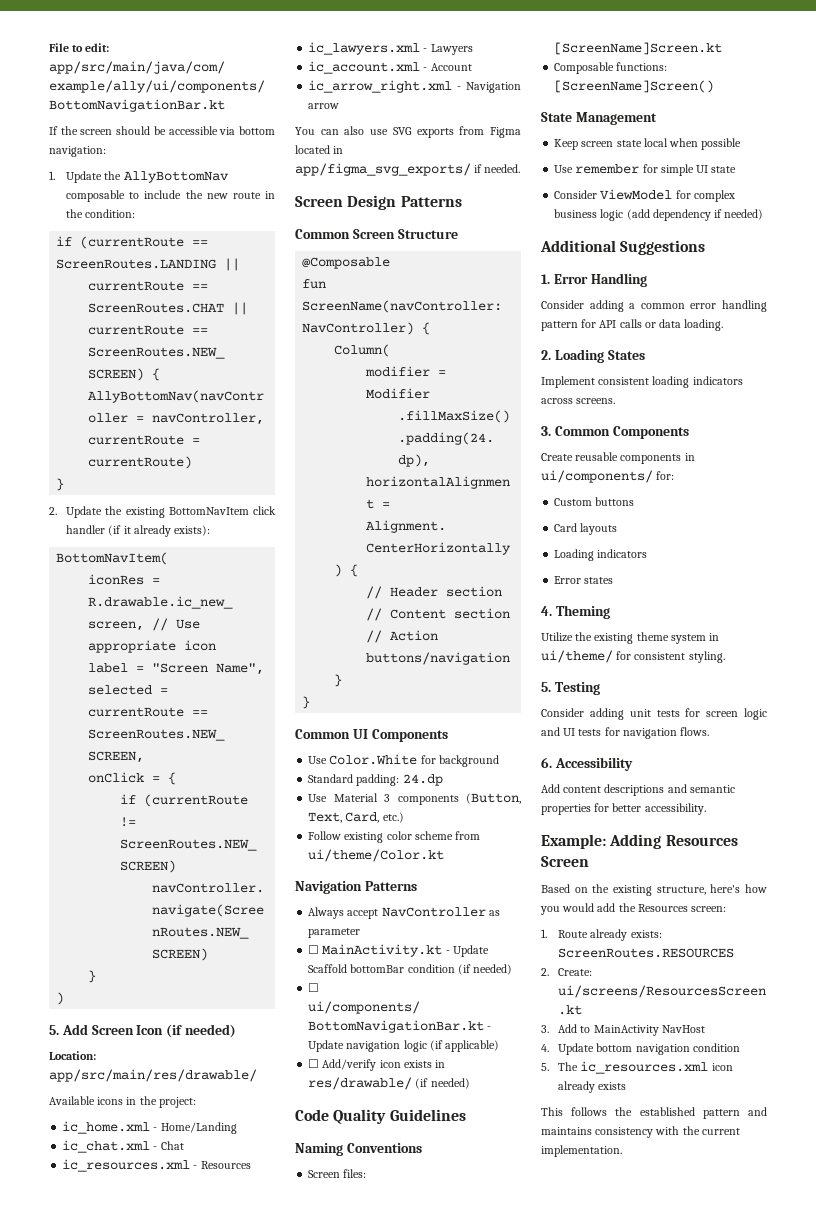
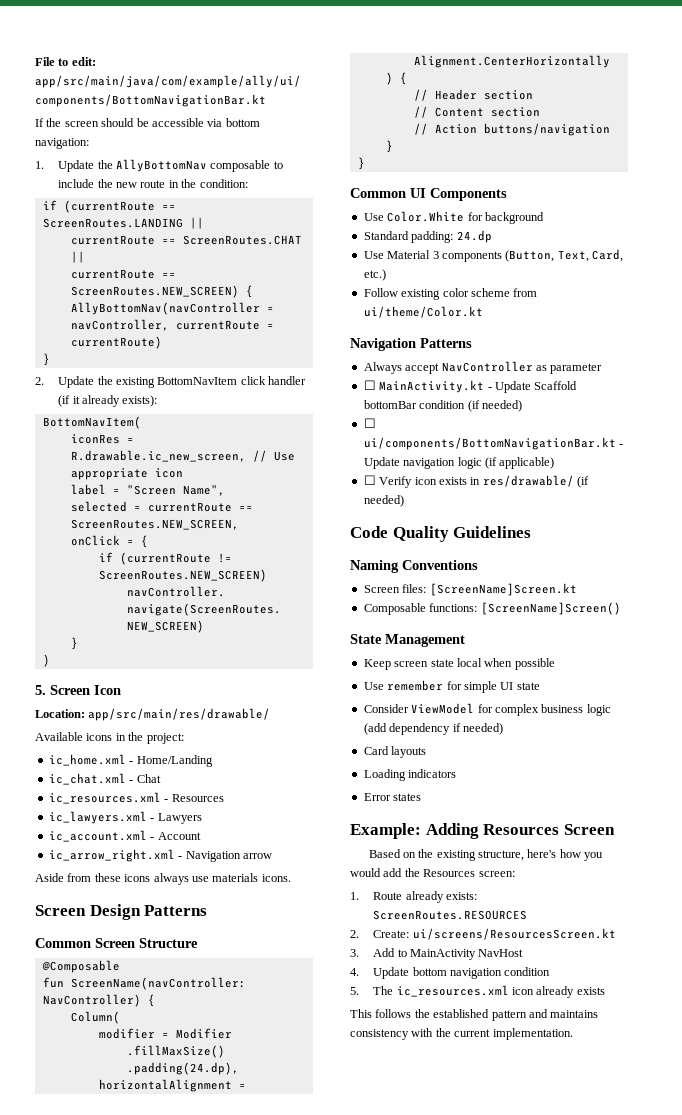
- 5. Add Screen Icon (if needed)
+ 5. Screen Icon
- You can also use SVG exports from Figma located in app/figma_svg_exports/ if needed.
+ Aside from these icons always use materials icons.
- ☐ Add/verify icon exists in res/drawable/ (if needed)
+ ☐ Verify icon exists in res/drawable/ (if needed)
- Additional Suggestions
- 1. Error Handling
- Consider adding a common error handling pattern for API calls or data loading.
- 2. Loading States
- Implement consistent loading indicators across screens.
- 3. Common Components
- Create reusable components in ui/components/ for:
- Custom buttons
- 4. Theming
- Utilize the existing theme system in ui/theme/ for consistent styling.
- 5. Testing
- Consider adding unit tests for screen logic and UI tests for navigation flows.
- 6. Accessibility
- Add content descriptions and semantic properties for better accessibility.

